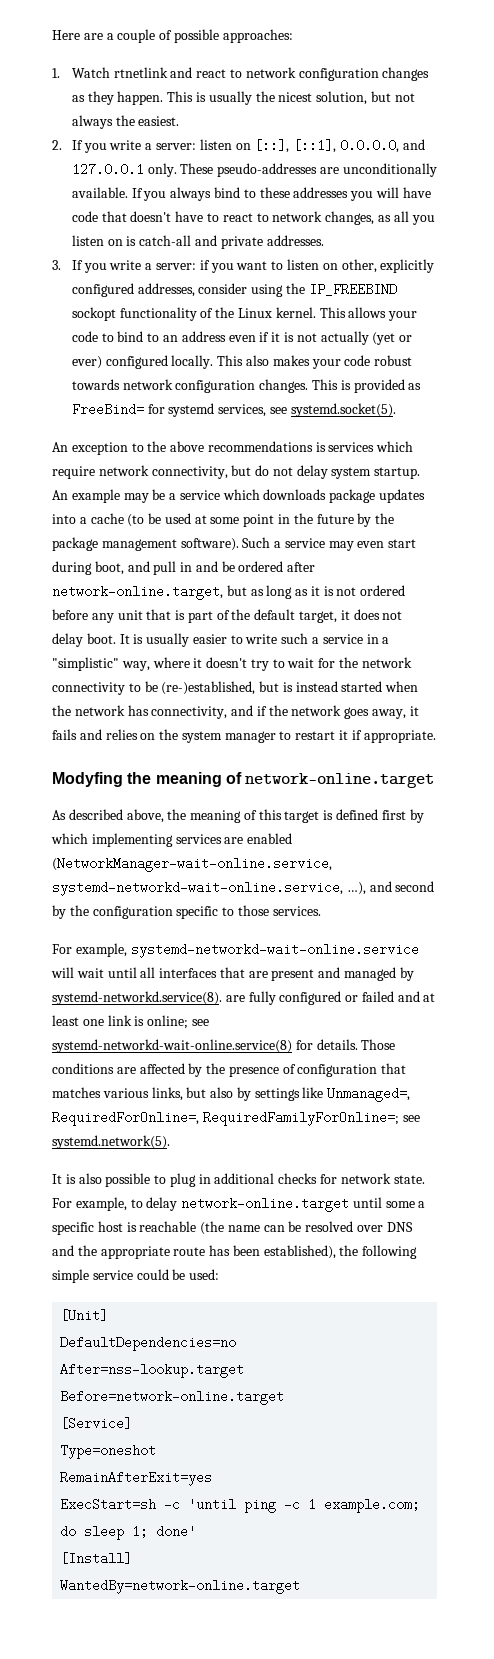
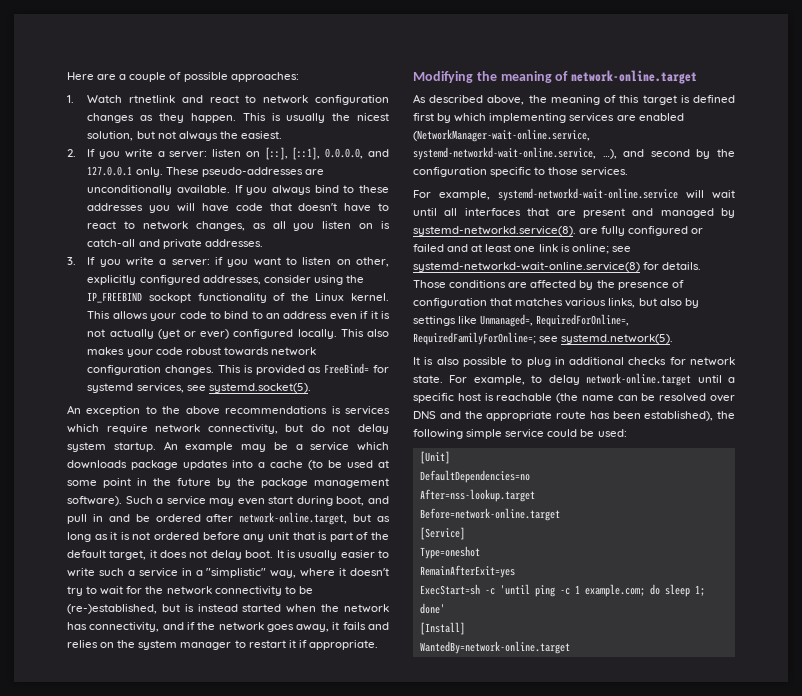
- Modyfing the meaning of network-online.target
+ Modifying the meaning of network-online.target
- For example, to delay network-online.target until some a specific host is reachable (the name can be resolved over DNS and the appropriate route has been established), the following simple service could be used:
+ For example, to delay network-online.target until a specific host is reachable (the name can be resolved over DNS and the appropriate route has been established), the following simple service could be used:

